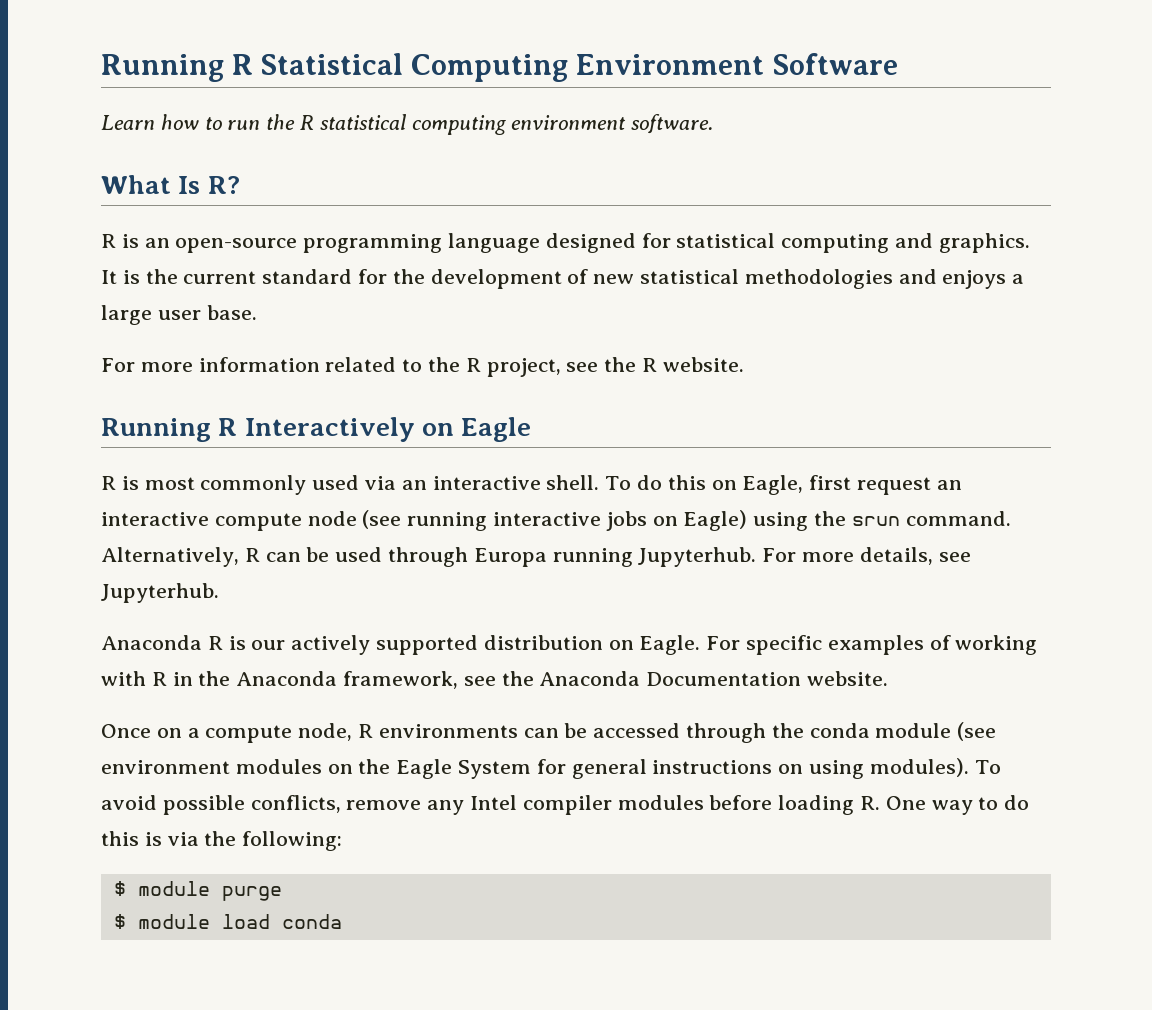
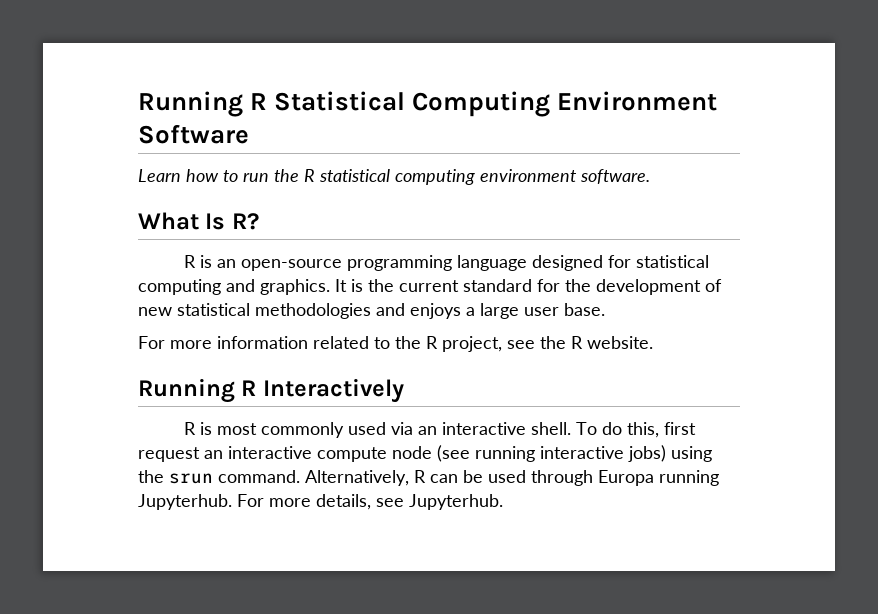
- Running R Interactively on Eagle
+ Running R Interactively
- To do this on Eagle, first request an interactive compute node (see running interactive jobs on Eagle) using the srun command.
+ To do this, first request an interactive compute node (see running interactive jobs) using the srun command.
- Anaconda R is our actively supported distribution on Eagle. For specific examples of working with R in the Anaconda framework, see the Anaconda Documentation website.
- Once on a compute node, R environments can be accessed through the conda module (see environment modules on the Eagle System for general instructions on using modules). To avoid possible conflicts, remove any Intel compiler modules before loading R. One way to do this is via the following:
- $ module purge
- $ module load conda

